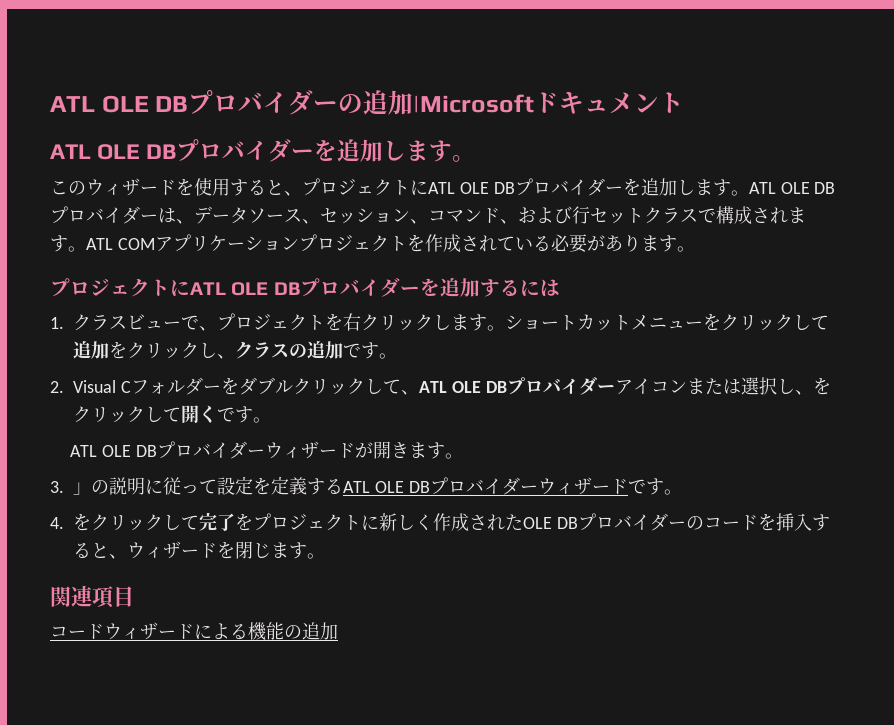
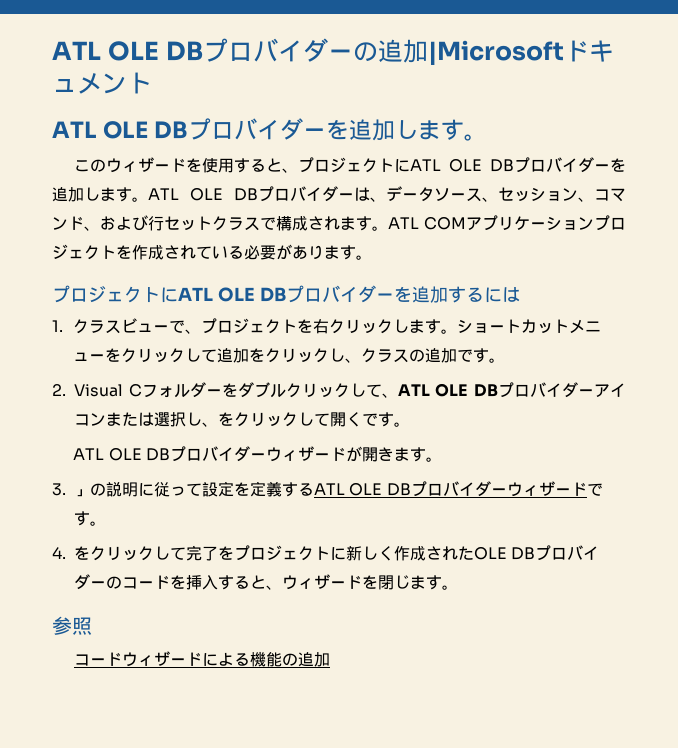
- 関連項目
+ 参照

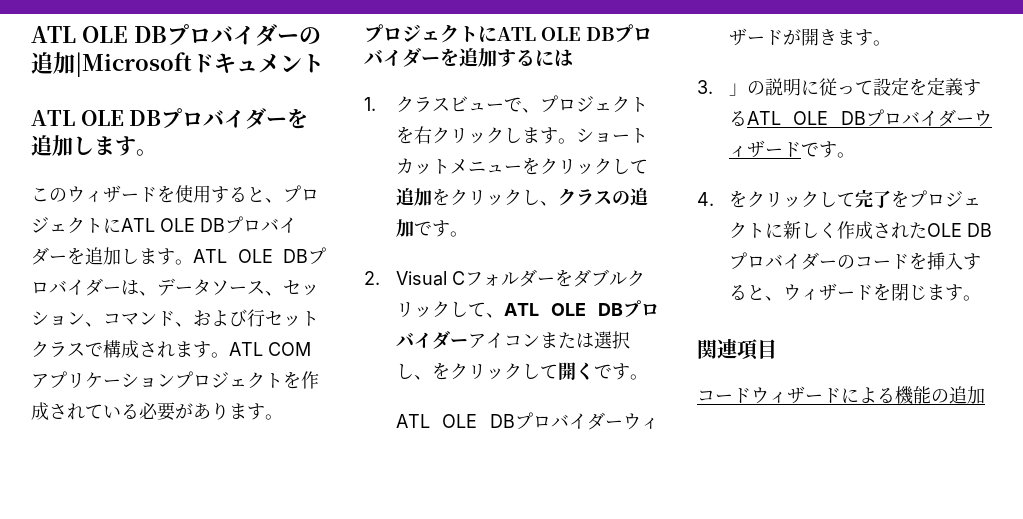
- 参照
+ 関連項目

